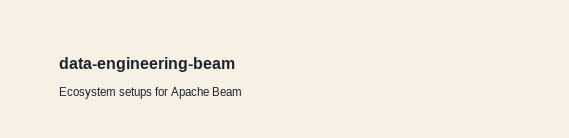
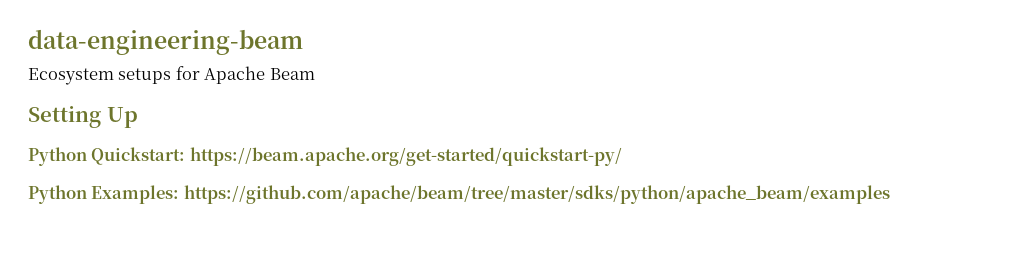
+ Setting Up
+ Python Quickstart: https://beam.apache.org/get-started/quickstart-py/
+ Python Examples: https://github.com/apache/beam/tree/master/sdks/python/apache_beam/examples

